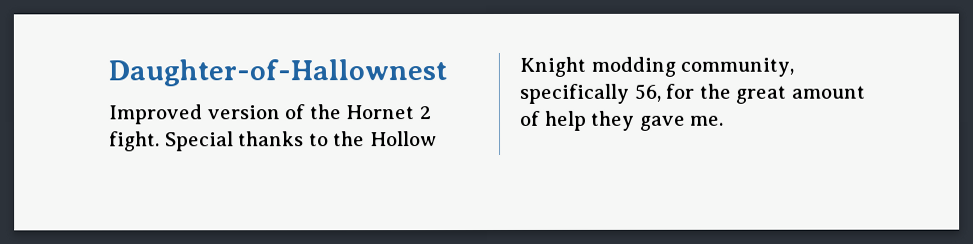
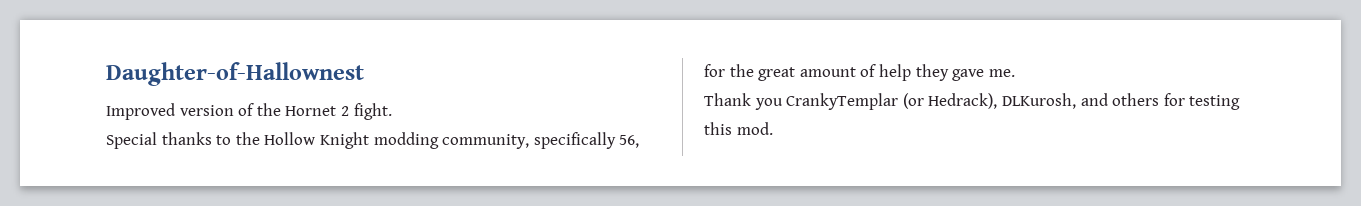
- Improved version of the Hornet 2 fight. Special thanks to the Hollow Knight modding community, specifically 56, for the great amount of help they gave me.
+ Improved version of the Hornet 2 fight.
+ Special thanks to the Hollow Knight modding community, specifically 56, for the great amount of help they gave me.
+ Thank you CrankyTemplar (or Hedrack), DLKurosh, and others for testing this mod.

